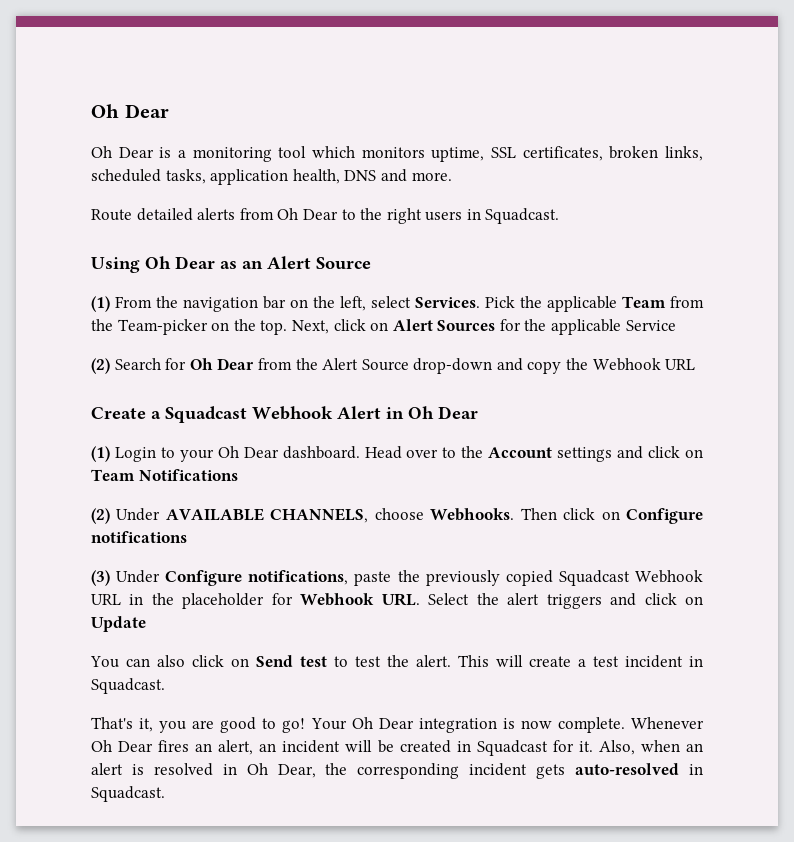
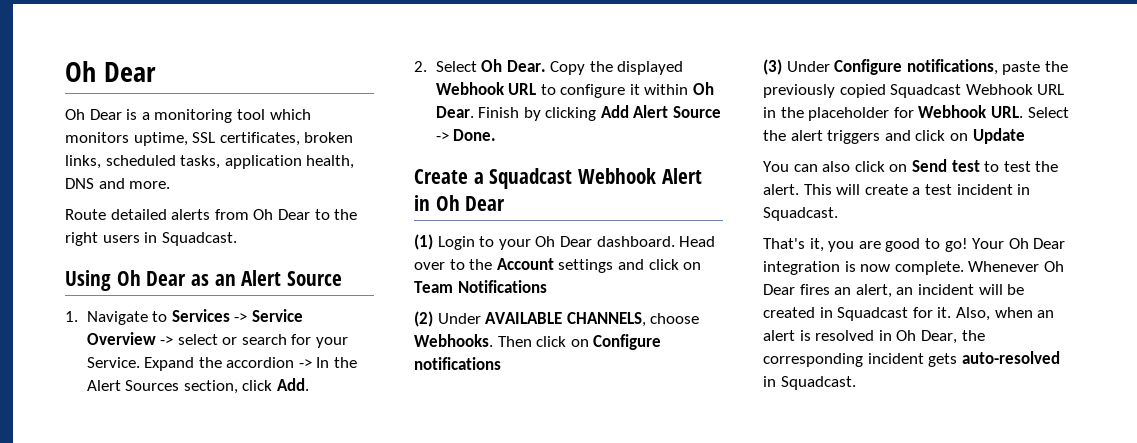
- (1) From the navigation bar on the left, select Services. Pick the applicable Team from the Team-picker on the top. Next, click on Alert Sources for the applicable Service
- (2) Search for Oh Dear from the Alert Source drop-down and copy the Webhook URL
+ 1. Navigate to Services -> Service Overview -> select or search for your Service. Expand the accordion -> In the Alert Sources section, click Add.
+ 2. Select Oh Dear. Copy the displayed Webhook URL to configure it within Oh Dear. Finish by clicking Add Alert Source -> Done.

